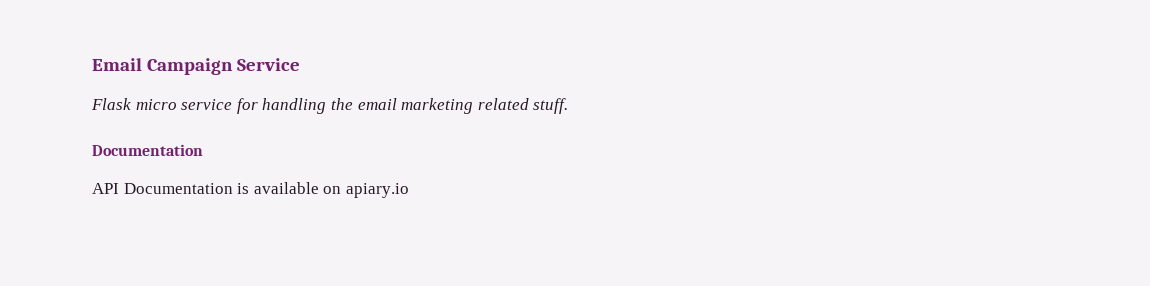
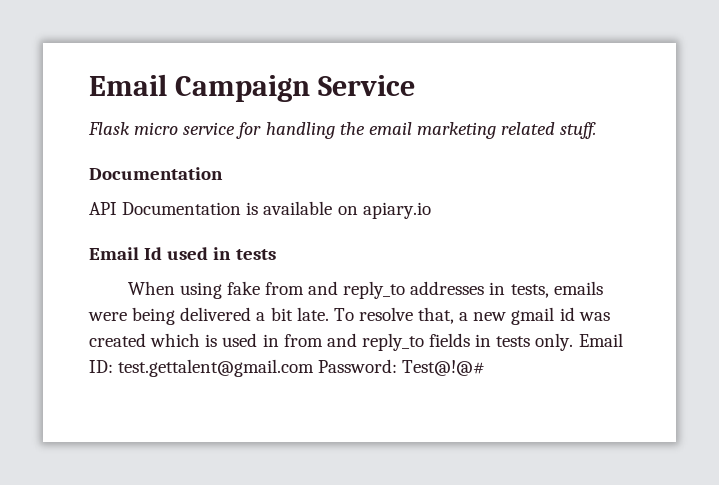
+ Email Id used in tests
+ When using fake from and reply_to addresses in tests, emails were being delivered a bit late. To resolve that, a new gmail id was created which is used in from and reply_to fields in tests only. Email ID: test.gettalent@gmail.com Password: Test@!@#

